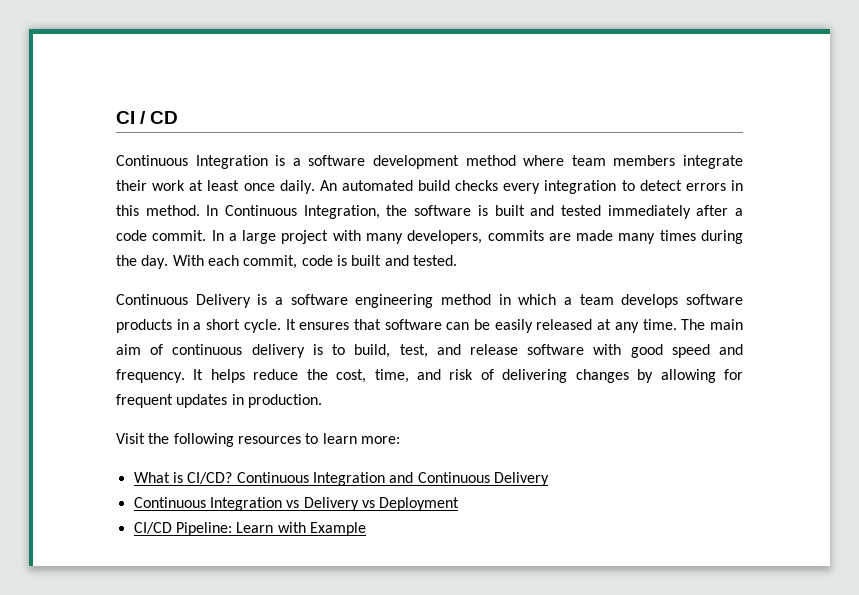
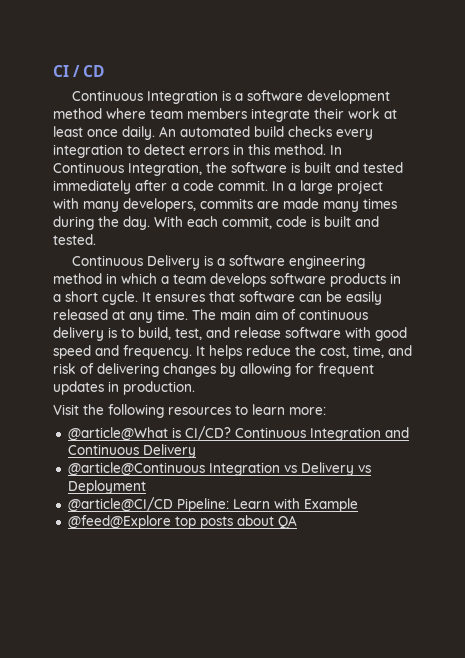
- What is CI/CD?
+ @article@What is CI/CD?
- Continuous Integration vs Delivery vs Deployment
+ @article@Continuous Integration vs Delivery vs Deployment
- CI/CD Pipeline: Learn with Example
+ @article@CI/CD Pipeline: Learn with Example
+ @feed@Explore top posts about QA

